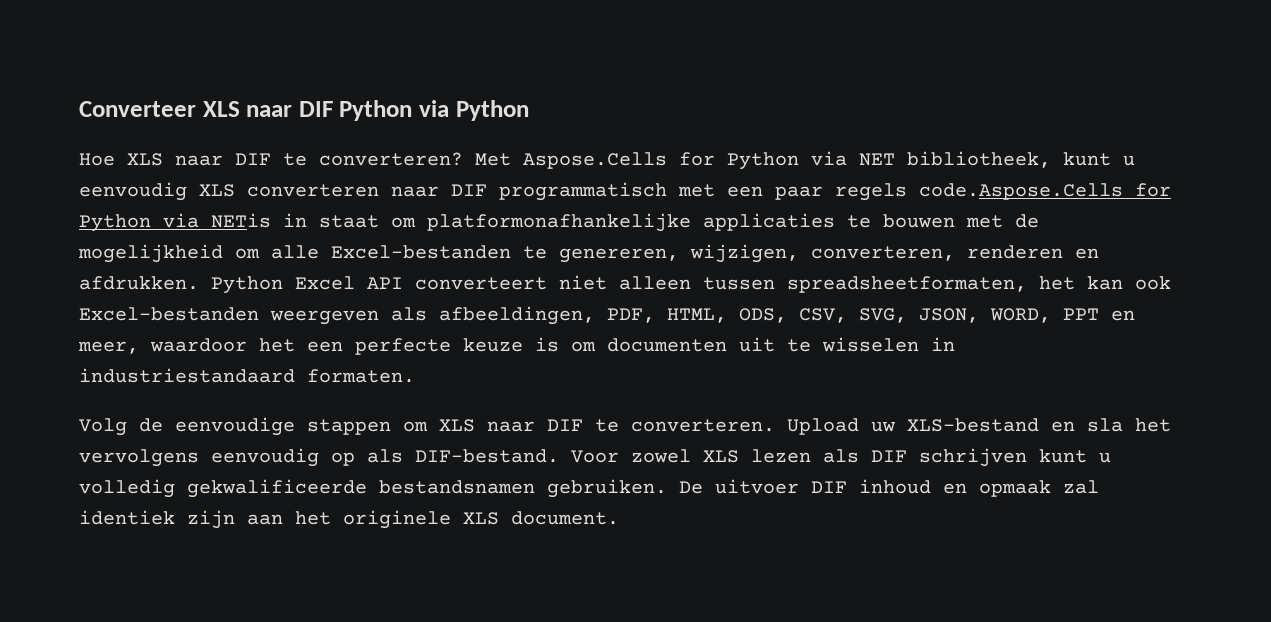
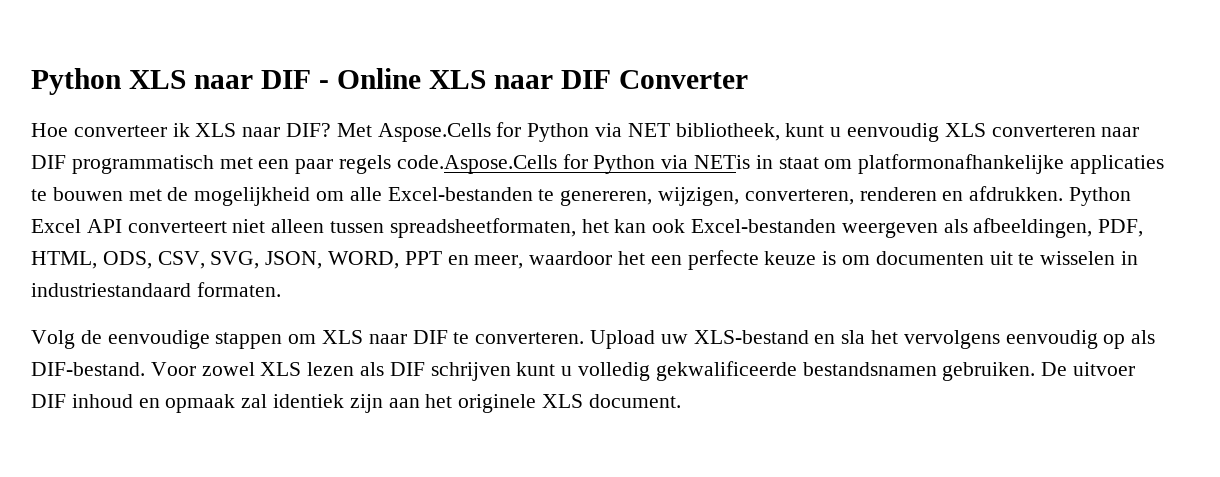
- Converteer XLS naar DIF Python via Python
- Hoe XLS naar DIF te converteren?
+ Python XLS naar DIF - Online XLS naar DIF Converter
+ Hoe converteer ik XLS naar DIF?

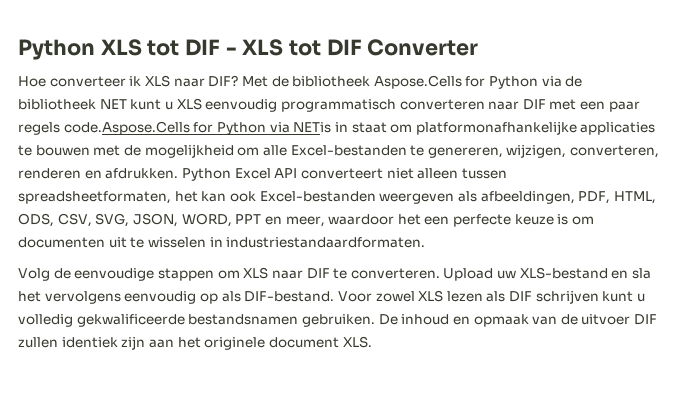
- Python XLS naar DIF - Online XLS naar DIF Converter
+ Python XLS tot DIF - XLS tot DIF Converter
- Met Aspose.Cells for Python via NET bibliotheek, kunt u eenvoudig XLS converteren naar DIF programmatisch met een paar regels code.Aspose.Cells for Python via NETis in staat om platformonafhankelijke applicaties te bouwen met de mogelijkheid om alle Excel-bestanden te genereren, wijzigen, converteren, renderen en afdrukken.
+ Met de bibliotheek Aspose.Cells for Python via de bibliotheek NET kunt u XLS eenvoudig programmatisch converteren naar DIF met een paar regels code.Aspose.Cells for Python via NETis in staat om platformonafhankelijke applicaties te bouwen met de mogelijkheid om alle Excel-bestanden te genereren, wijzigen, converteren, renderen en afdrukken.
- Python Excel API converteert niet alleen tussen spreadsheetformaten, het kan ook Excel-bestanden weergeven als afbeeldingen, PDF, HTML, ODS, CSV, SVG, JSON, WORD, PPT en meer, waardoor het een perfecte keuze is om documenten uit te wisselen in industriestandaard formaten.
+ Python Excel API converteert niet alleen tussen spreadsheetformaten, het kan ook Excel-bestanden weergeven als afbeeldingen, PDF, HTML, ODS, CSV, SVG, JSON, WORD, PPT en meer, waardoor het een perfecte keuze is om documenten uit te wisselen in industriestandaardformaten.
- De uitvoer DIF inhoud en opmaak zal identiek zijn aan het originele XLS document.
+ De inhoud en opmaak van de uitvoer DIF zullen identiek zijn aan het originele document XLS.

